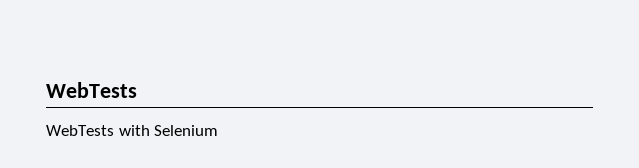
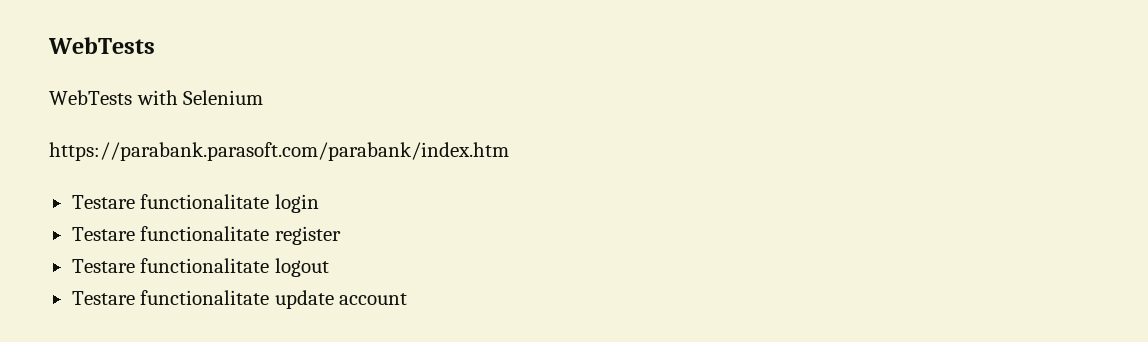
+ https://parabank.parasoft.com/parabank/index.htm
+ Testare functionalitate login
+ Testare functionalitate register
+ Testare functionalitate logout
+ Testare functionalitate update account

